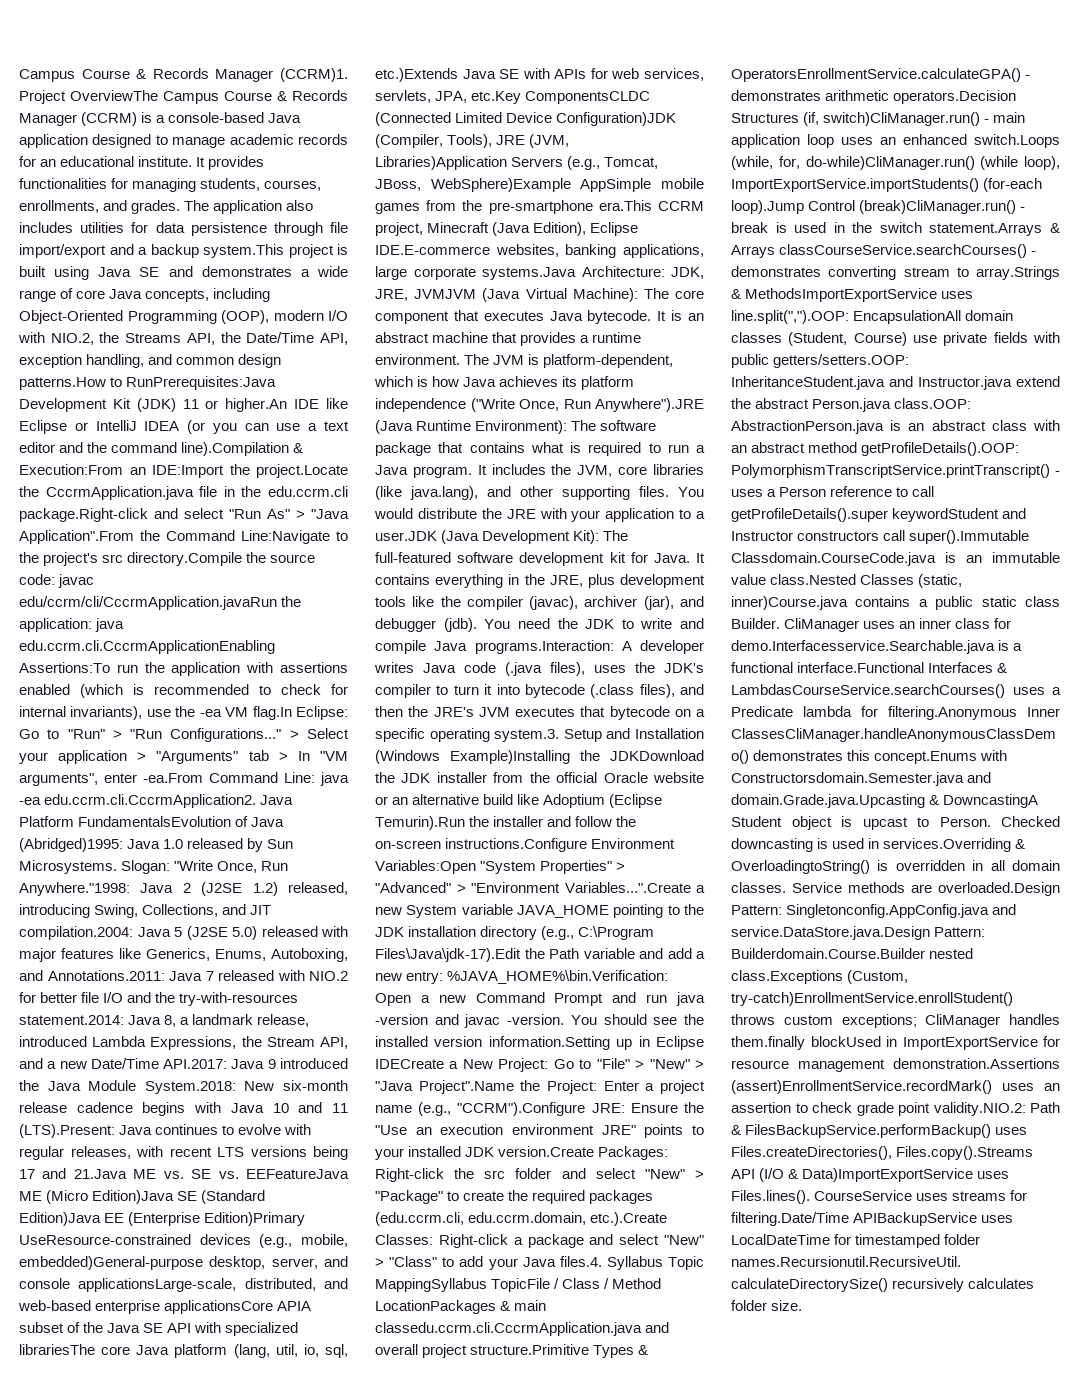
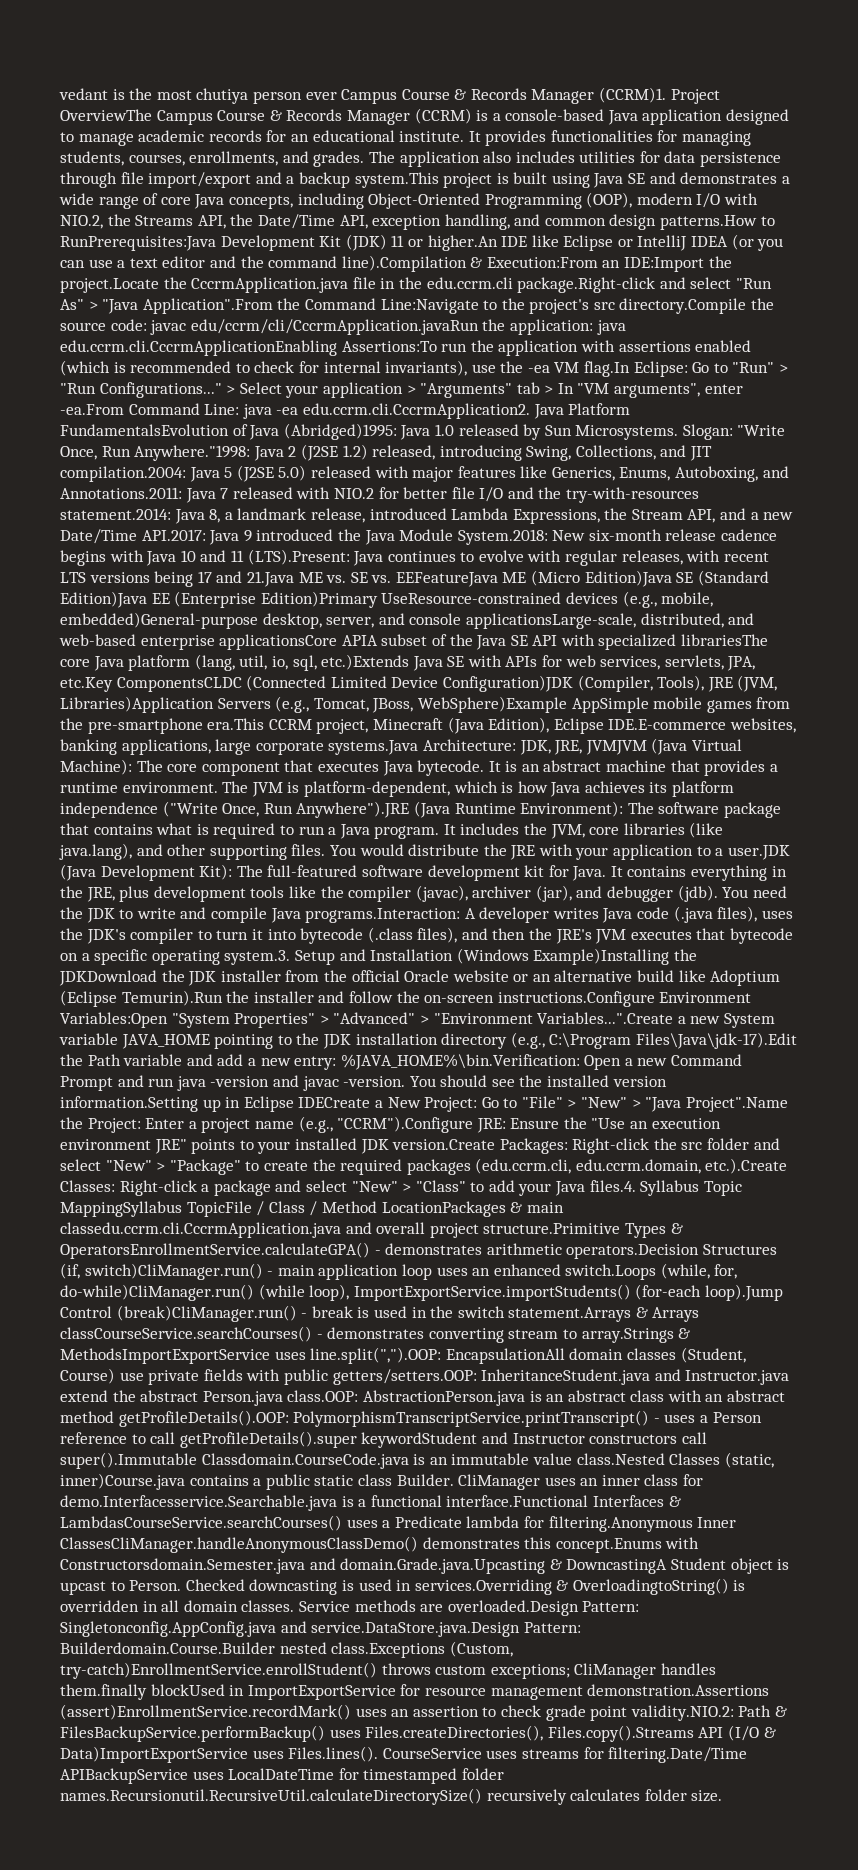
- Campus Course & Records Manager (CCRM)1.
+ vedant is the most chutiya person ever Campus Course & Records Manager (CCRM)1.

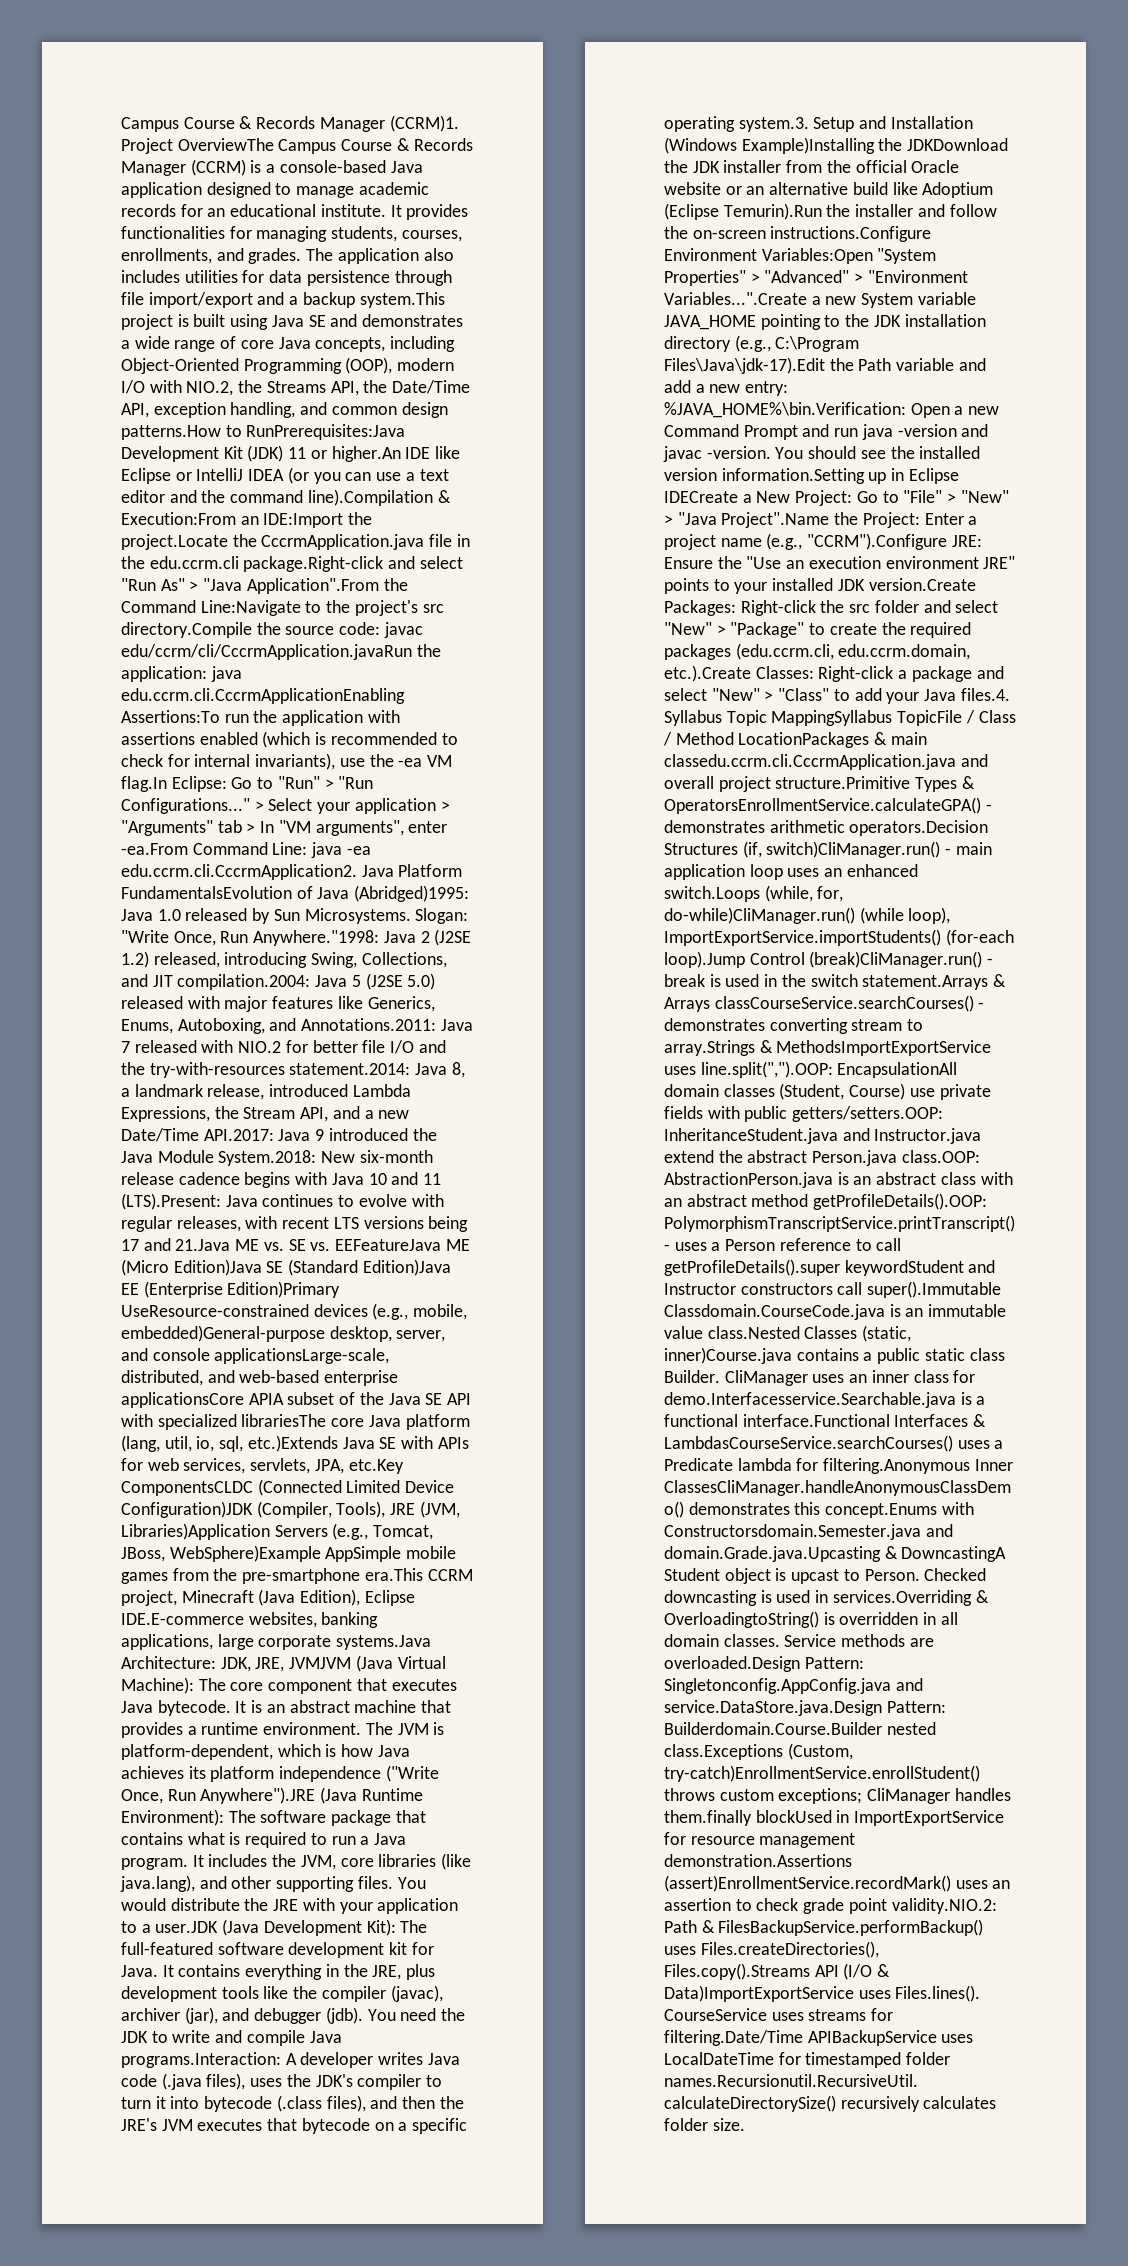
- vedant is the most chutiya person ever Campus Course & Records Manager (CCRM)1.
+ Campus Course & Records Manager (CCRM)1.

